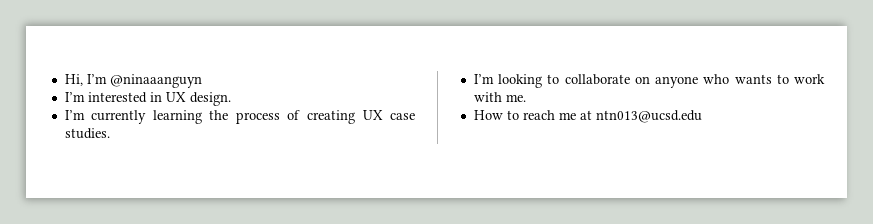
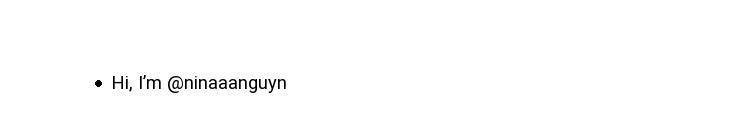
- I’m interested in UX design.
- I’m currently learning the process of creating UX case studies.
- I’m looking to collaborate on anyone who wants to work with me.
- How to reach me at ntn013@ucsd.edu

